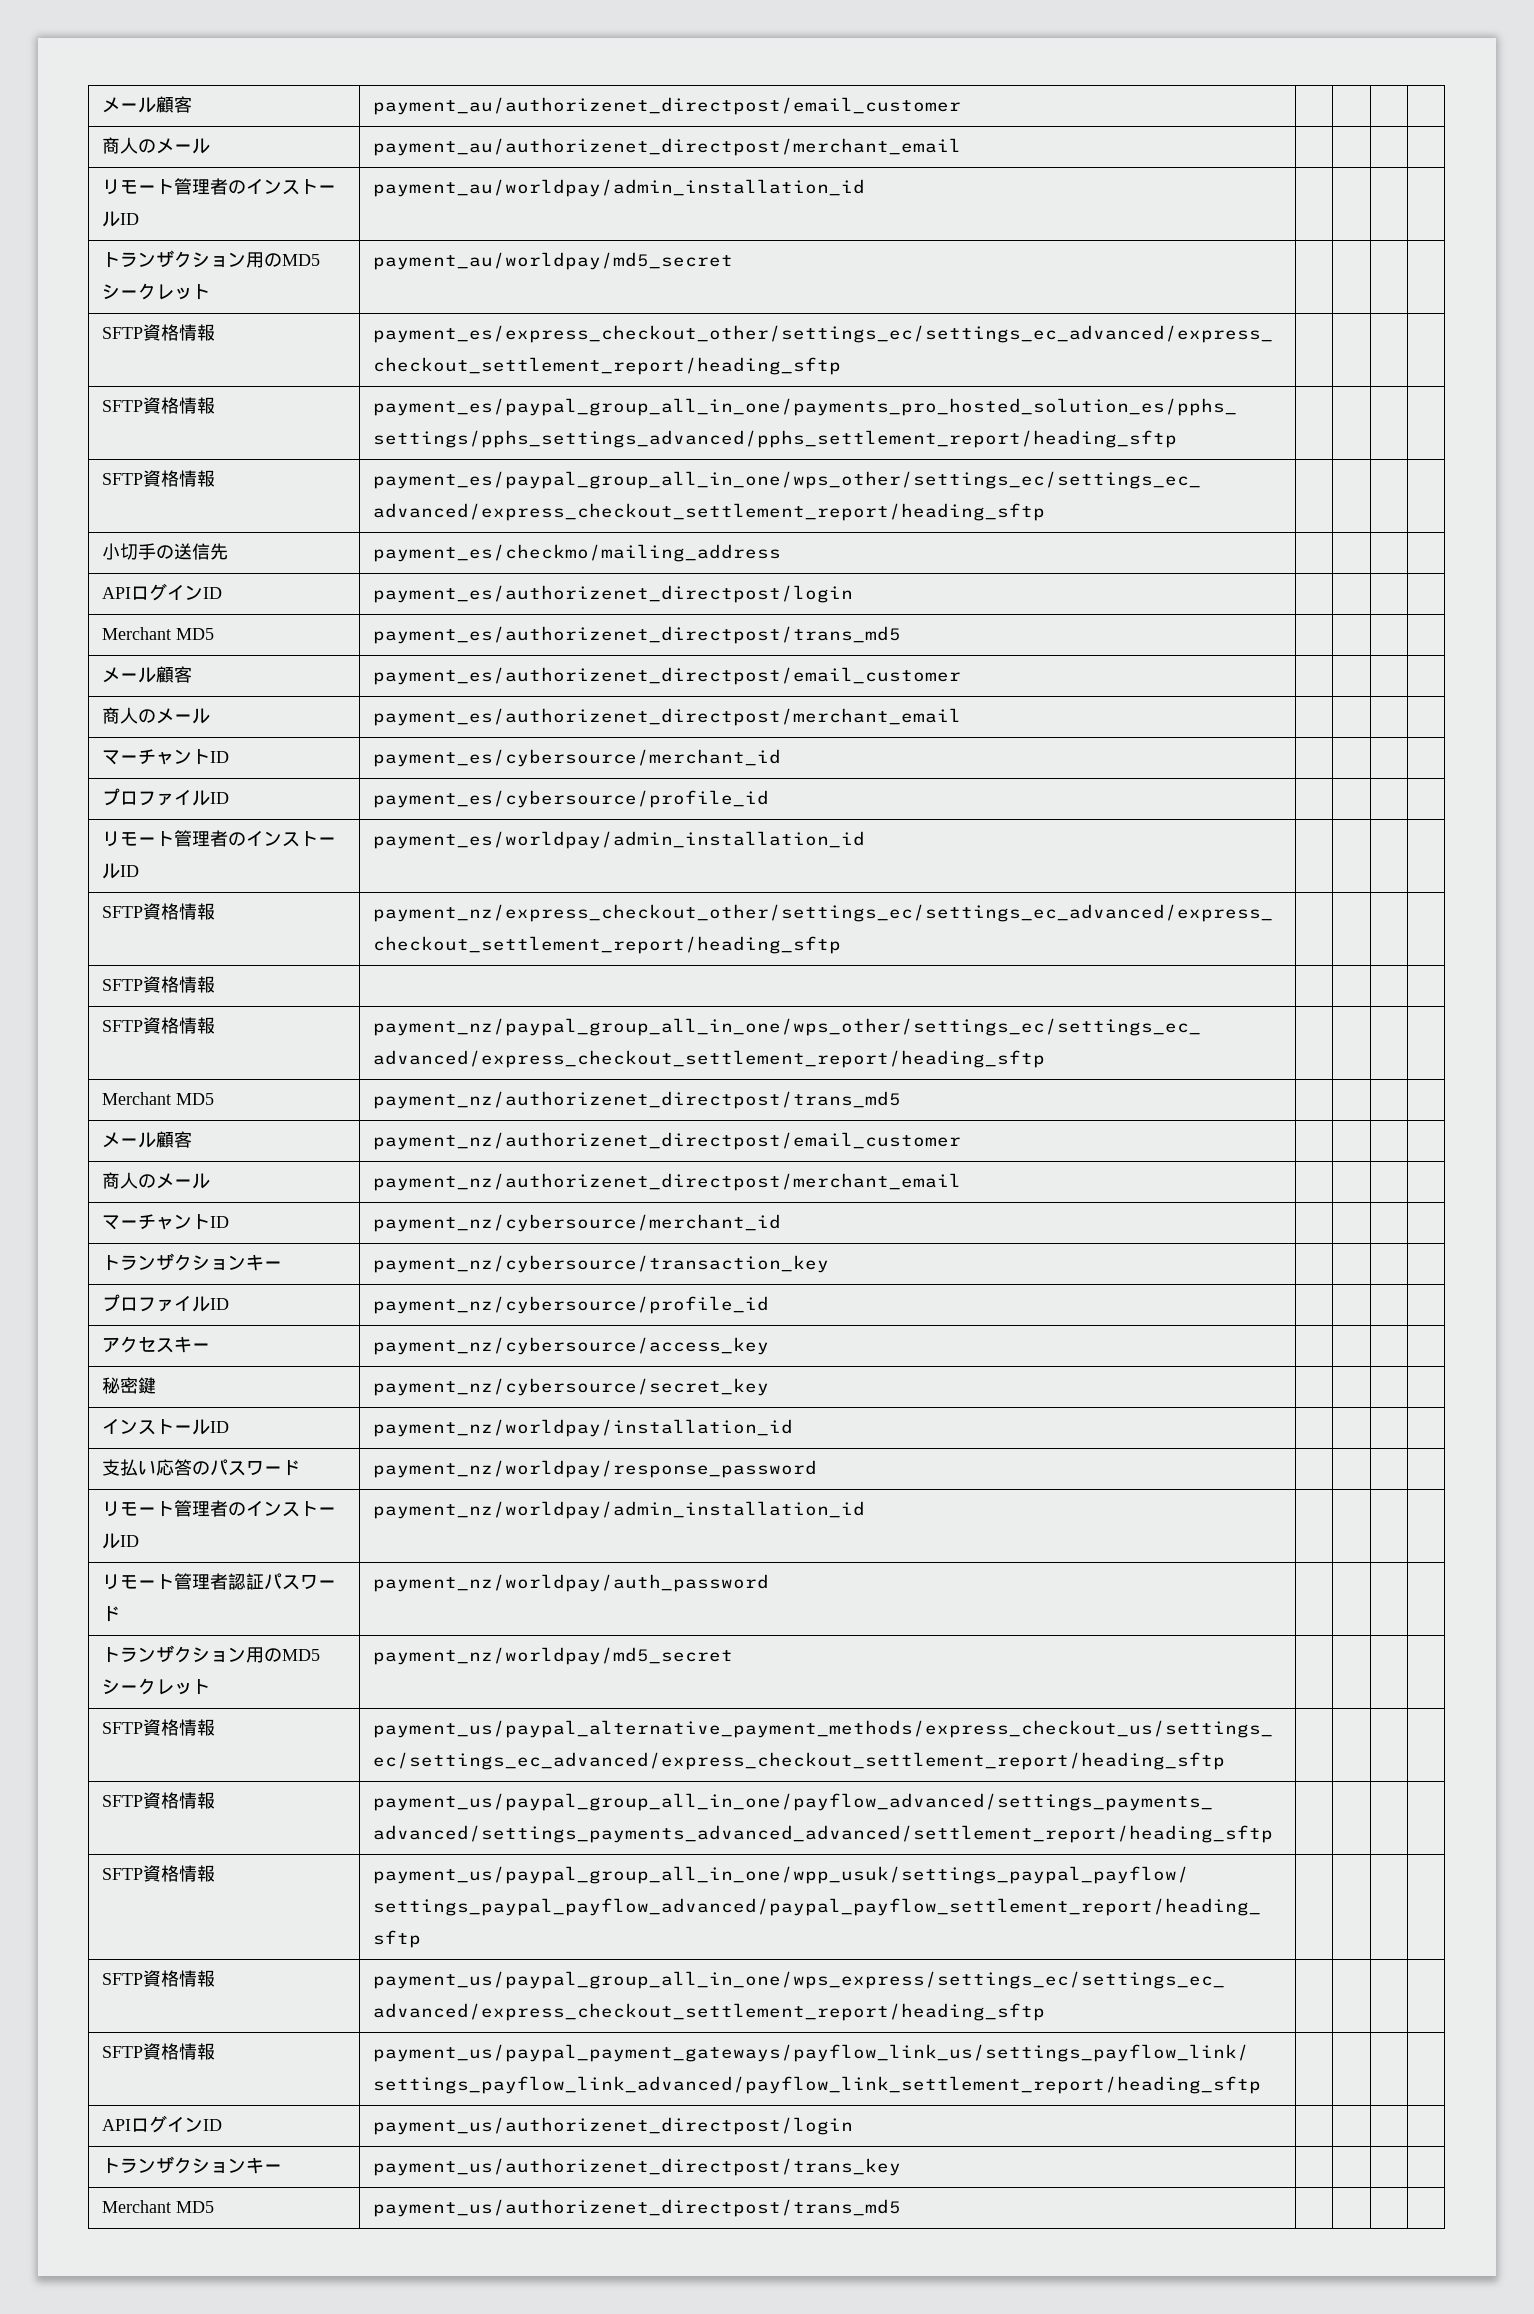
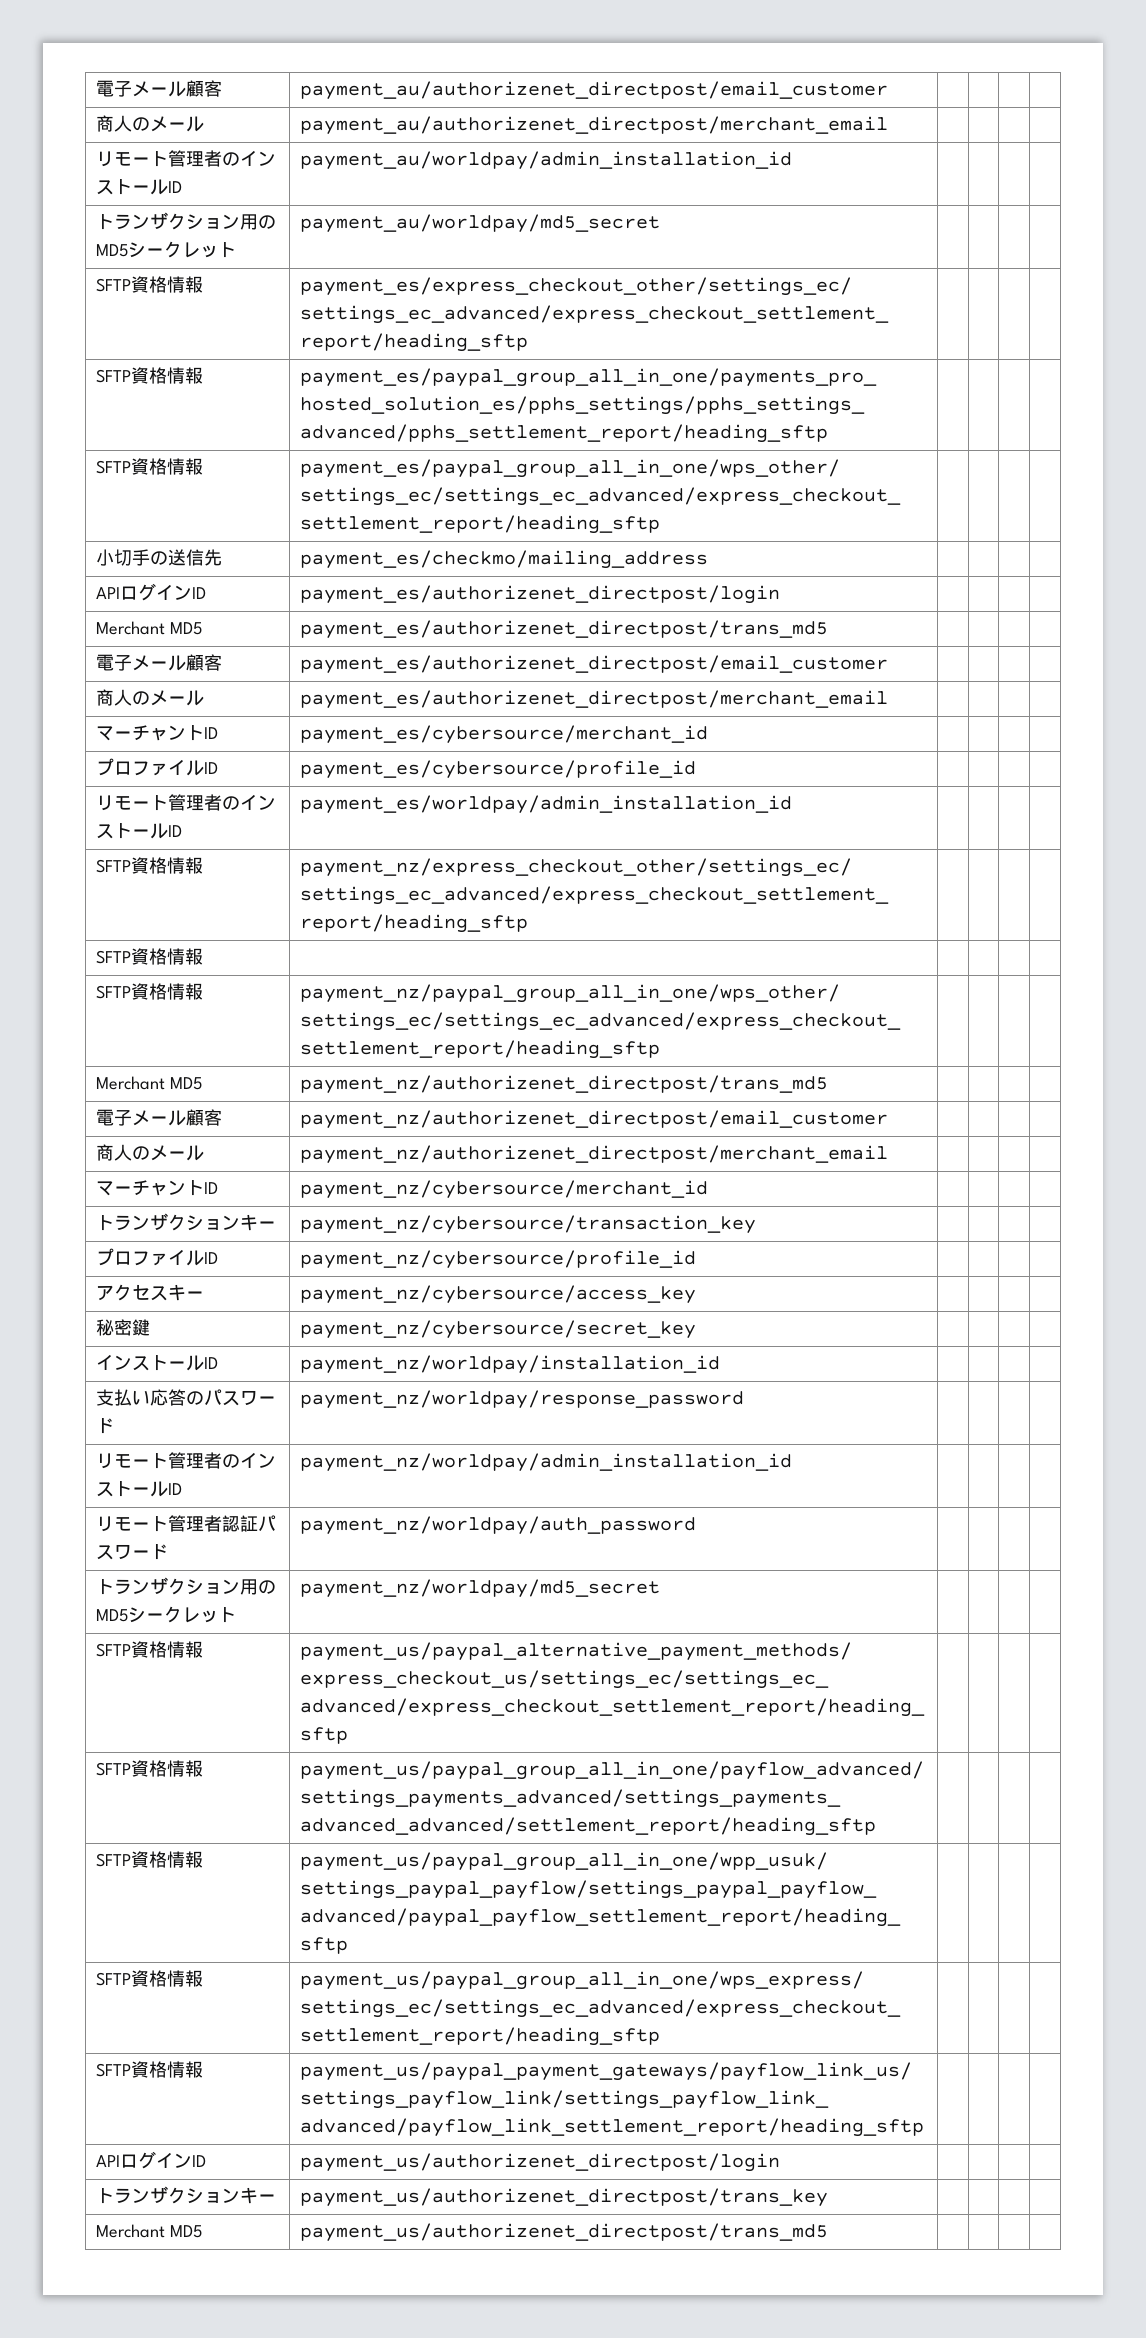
- メール顧客 | payment_au/authorizenet_directpost/email_customer | | | |
+ 電子メール顧客 | payment_au/authorizenet_directpost/email_customer | | | |
- メール顧客 | payment_es/authorizenet_directpost/email_customer | | | |
+ 電子メール顧客 | payment_es/authorizenet_directpost/email_customer | | | |
- メール顧客 | payment_nz/authorizenet_directpost/email_customer | | | |
+ 電子メール顧客 | payment_nz/authorizenet_directpost/email_customer | | | |

